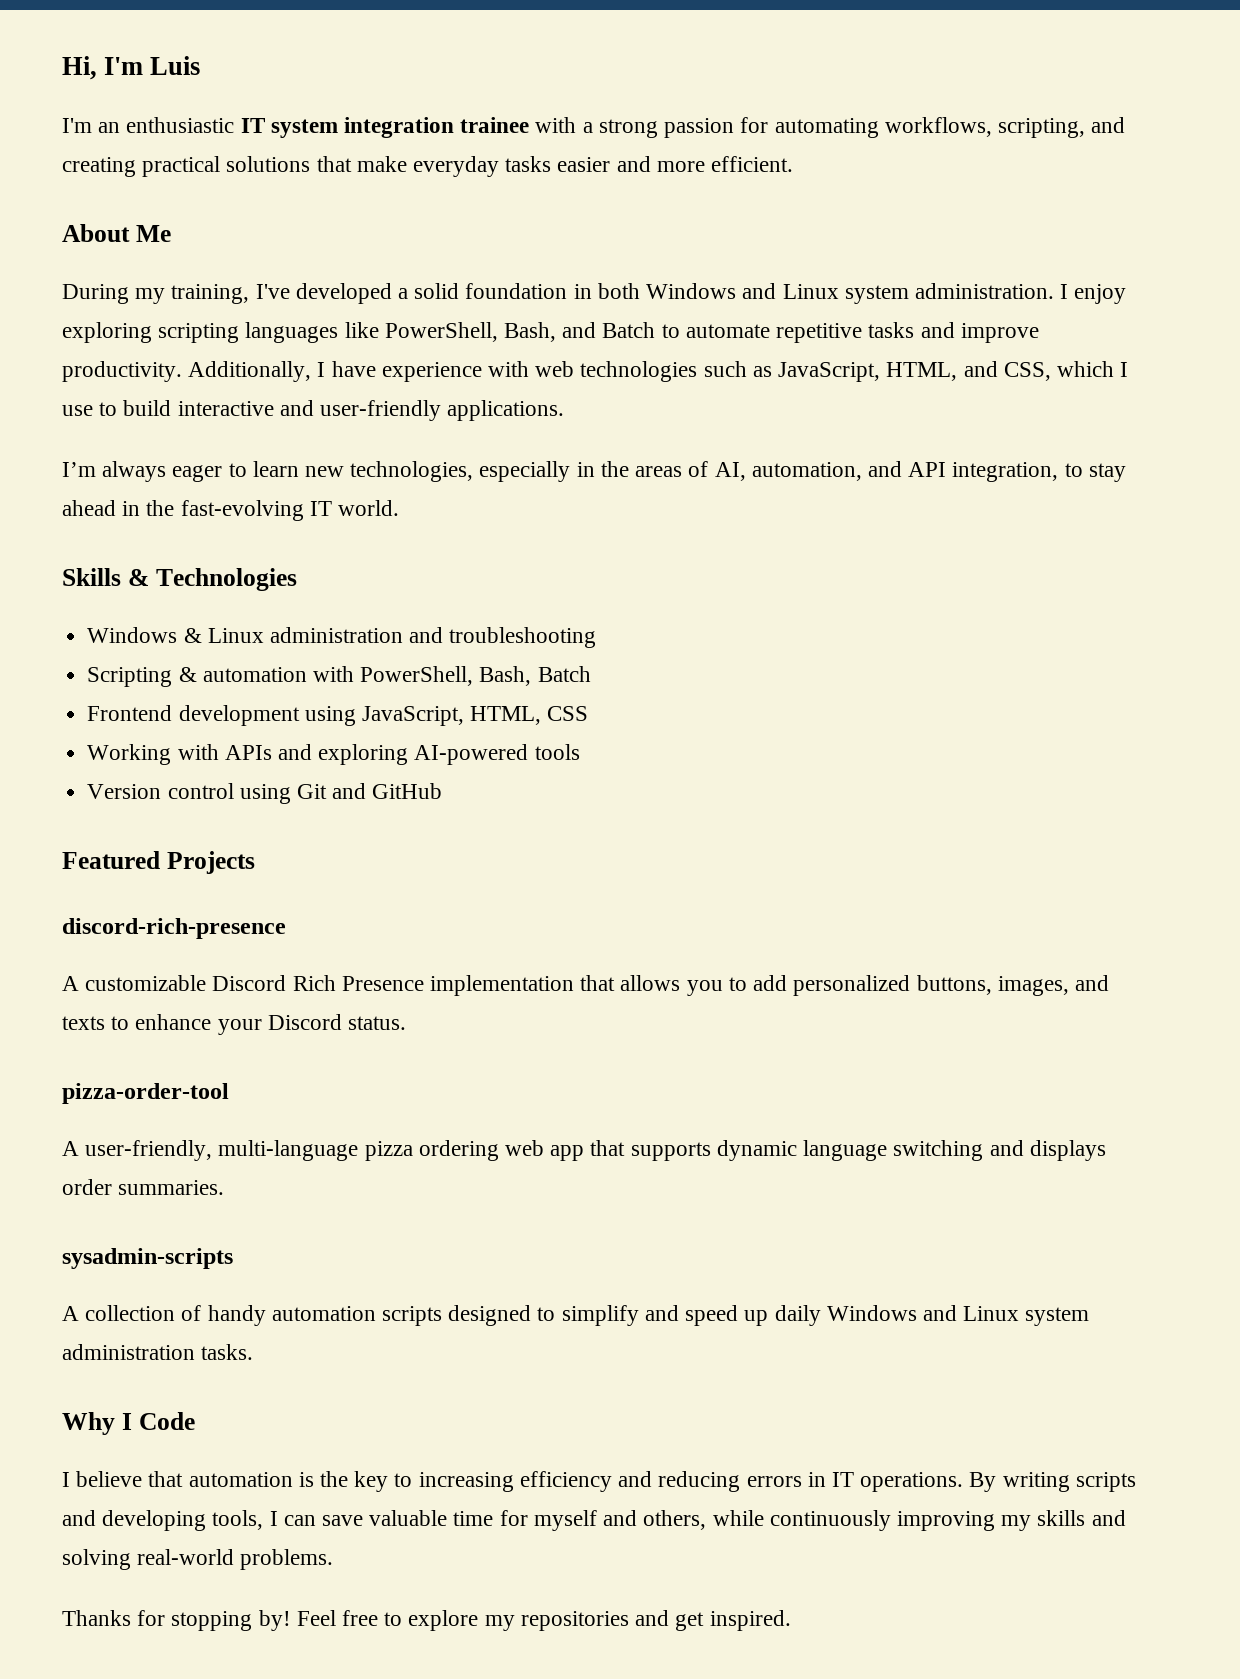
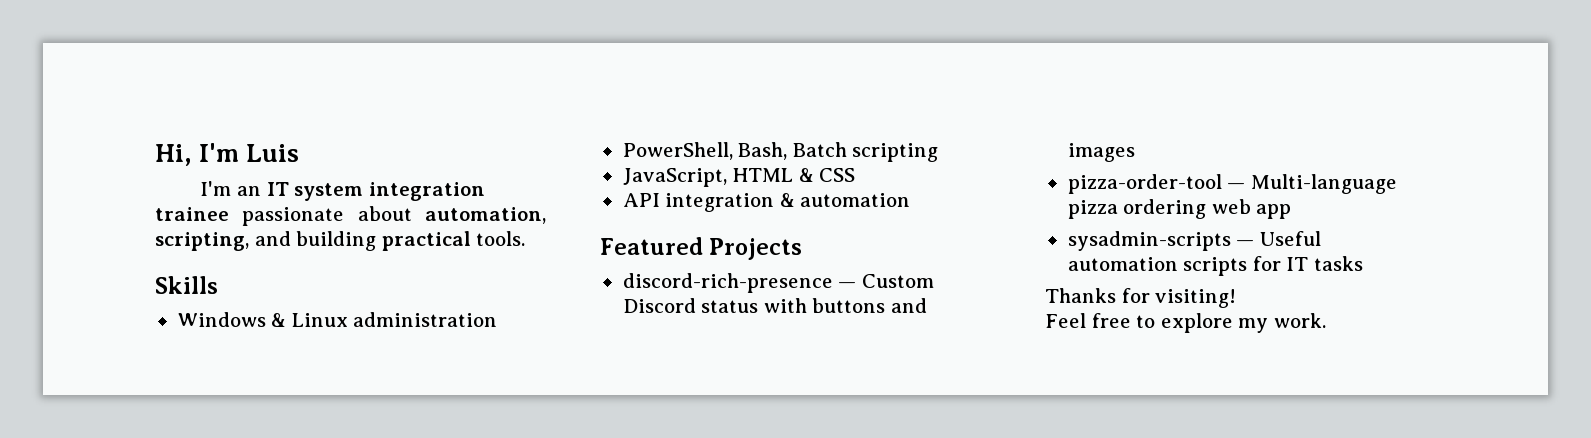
- I'm an enthusiastic IT system integration trainee with a strong passion for automating workflows, scripting, and creating practical solutions that make everyday tasks easier and more efficient.
- About Me
- During my training, I've developed a solid foundation in both Windows and Linux system administration. I enjoy exploring scripting languages like PowerShell, Bash, and Batch to automate repetitive tasks and improve productivity. Additionally, I have experience with web technologies such as JavaScript, HTML, and CSS, which I use to build interactive and user-friendly applications.
- I’m always eager to learn new technologies, especially in the areas of AI, automation, and API integration, to stay ahead in the fast-evolving IT world.
+ I'm an IT system integration trainee passionate about automation, scripting, and building practical tools.
- Skills & Technologies
+ Skills
- Windows & Linux administration and troubleshooting
- Scripting & automation with PowerShell, Bash, Batch
- Frontend development using JavaScript, HTML, CSS
- Working with APIs and exploring AI-powered tools
- Version control using Git and GitHub
+ Windows & Linux administration
+ PowerShell, Bash, Batch scripting
+ JavaScript, HTML & CSS
+ API integration & automation
  Featured Projects
- discord-rich-presence
- A customizable Discord Rich Presence implementation that allows you to add personalized buttons, images, and texts to enhance your Discord status.
- pizza-order-tool
- A user-friendly, multi-language pizza ordering web app that supports dynamic language switching and displays order summaries.
- sysadmin-scripts
- A collection of handy automation scripts designed to simplify and speed up daily Windows and Linux system administration tasks.
- Why I Code
- I believe that automation is the key to increasing efficiency and reducing errors in IT operations. By writing scripts and developing tools, I can save valuable time for myself and others, while continuously improving my skills and solving real-world problems.
+ discord-rich-presence — Custom Discord status with buttons and images
+ pizza-order-tool — Multi-language pizza ordering web app
+ sysadmin-scripts — Useful automation scripts for IT tasks
- Thanks for stopping by! Feel free to explore my repositories and get inspired.
+ Thanks for visiting!
+ Feel free to explore my work.

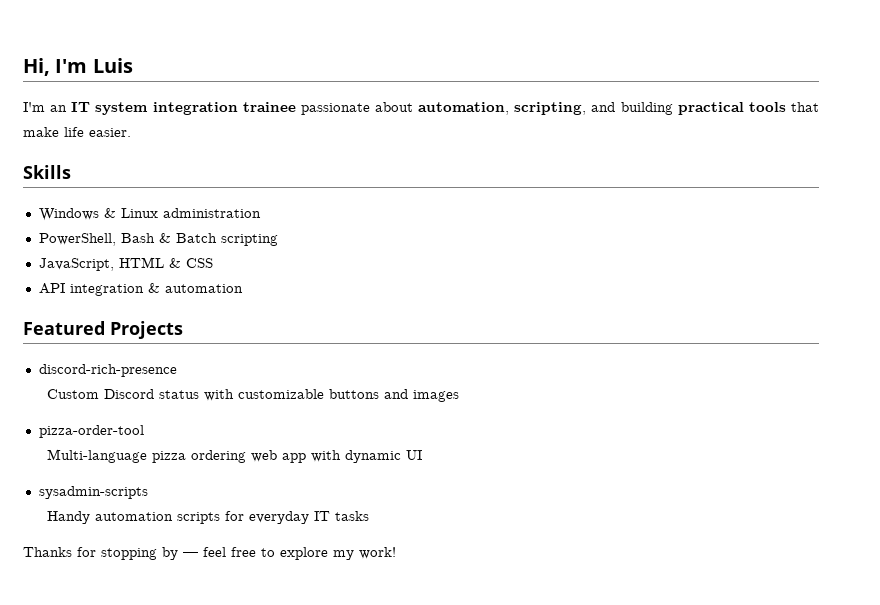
- I'm an IT system integration trainee passionate about automation, scripting, and building practical tools.
+ I'm an IT system integration trainee passionate about automation, scripting, and building practical tools that make life easier.
- PowerShell, Bash, Batch scripting
+ PowerShell, Bash & Batch scripting
- discord-rich-presence — Custom Discord status with buttons and images
+ discord-rich-presence
+ Custom Discord status with customizable buttons and images
- pizza-order-tool — Multi-language pizza ordering web app
+ pizza-order-tool
+ Multi-language pizza ordering web app with dynamic UI
- sysadmin-scripts — Useful automation scripts for IT tasks
+ sysadmin-scripts
+ Handy automation scripts for everyday IT tasks
- Thanks for visiting!
- Feel free to explore my work.
+ Thanks for stopping by — feel free to explore my work!

